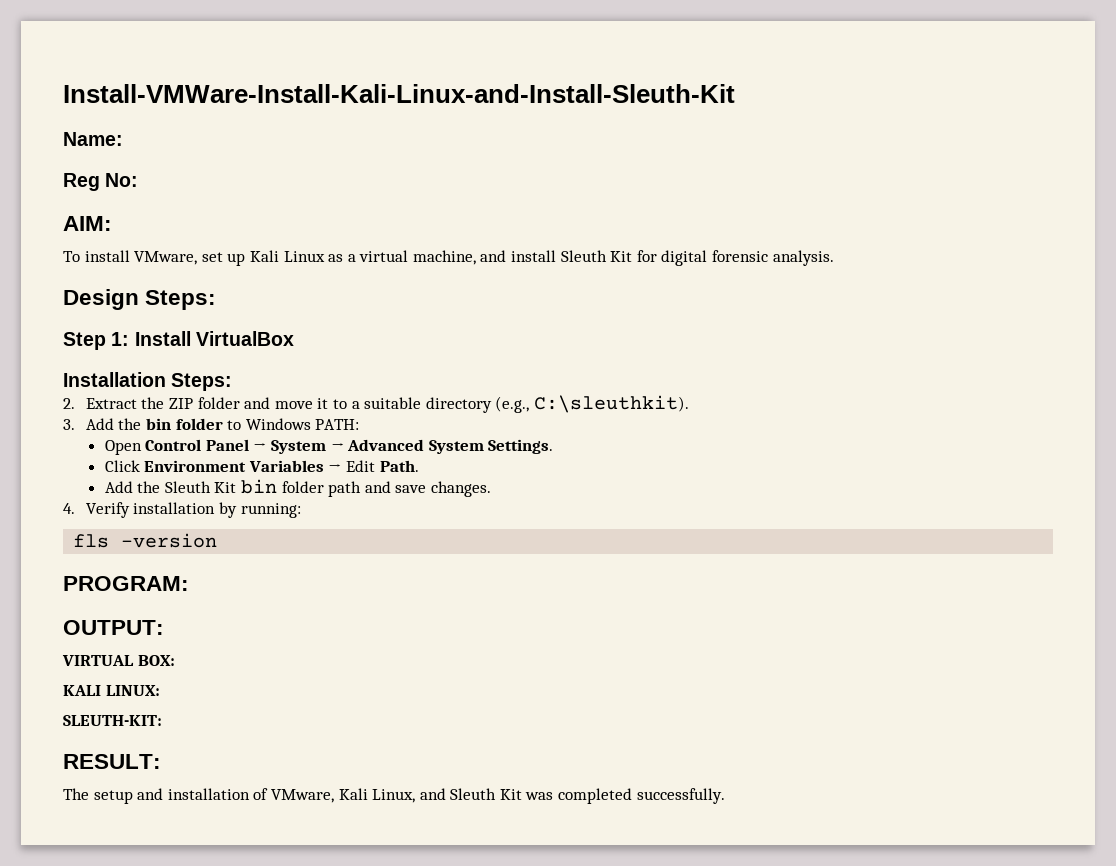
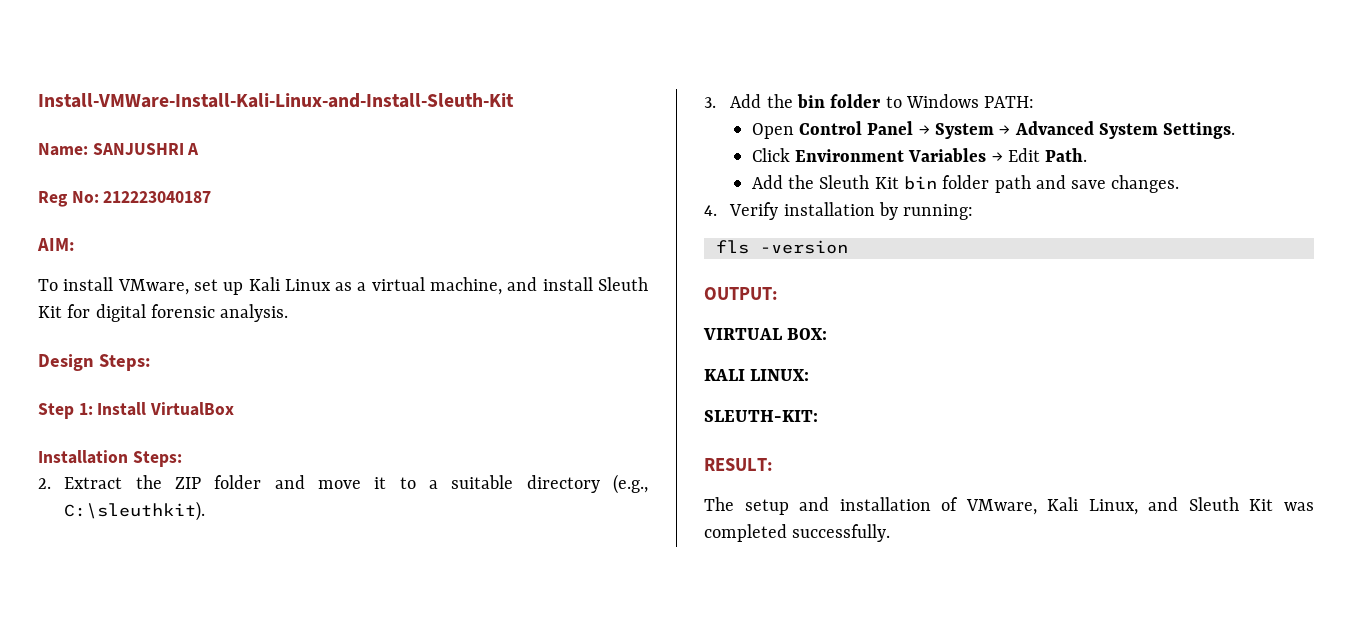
- Name:
+ Name: SANJUSHRI A
- Reg No:
+ Reg No: 212223040187
- PROGRAM:

